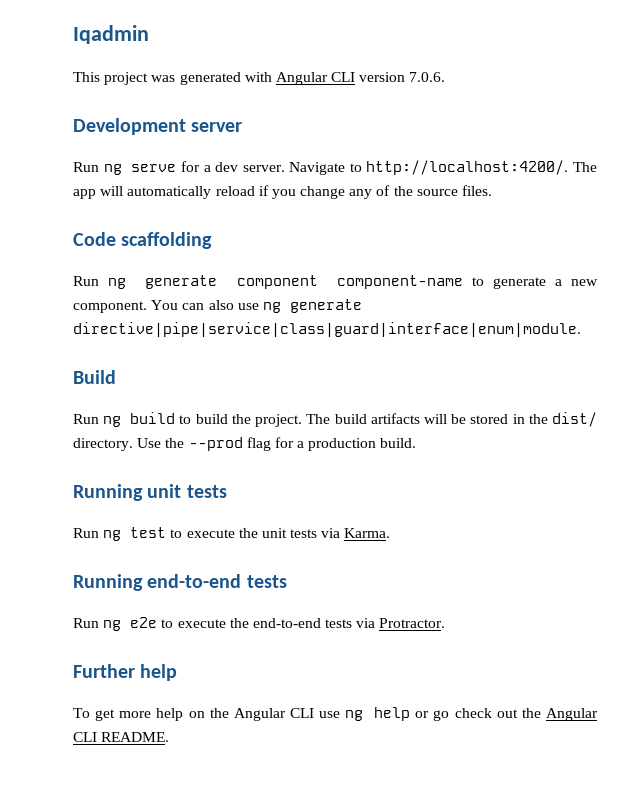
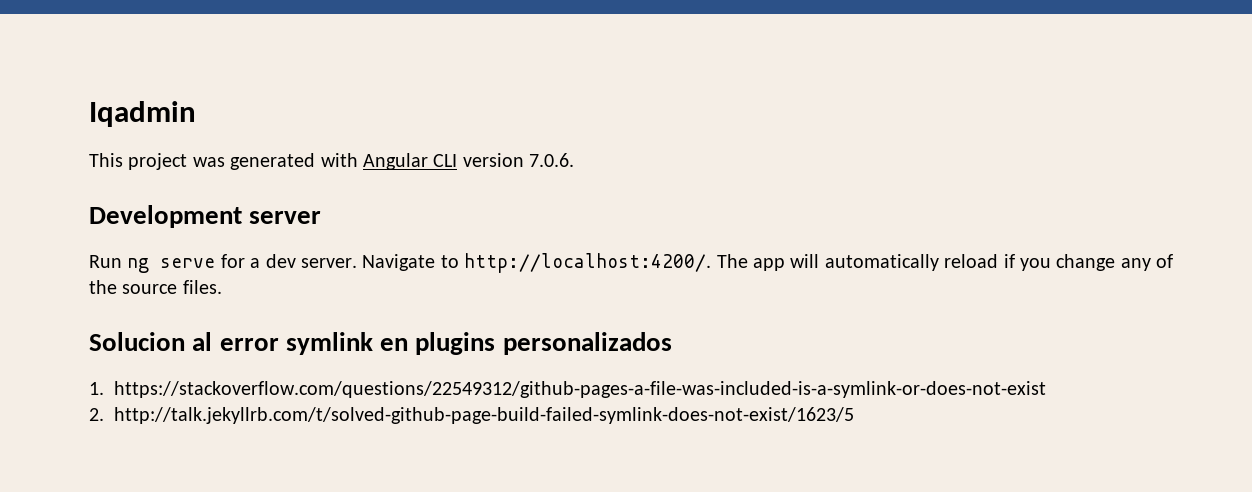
- Code scaffolding
- Run ng generate component component-name to generate a new component. You can also use ng generate directive|pipe|service|class|guard|interface|enum|module.
- Build
- Run ng build to build the project. The build artifacts will be stored in the dist/ directory. Use the --prod flag for a production build.
- Running unit tests
- Run ng test to execute the unit tests via Karma.
- Running end-to-end tests
- Run ng e2e to execute the end-to-end tests via Protractor.
- Further help
- To get more help on the Angular CLI use ng help or go check out the Angular CLI README.
+ Solucion al error symlink en plugins personalizados
+ 1. https://stackoverflow.com/questions/22549312/github-pages-a-file-was-included-is-a-symlink-or-does-not-exist
+ 2. http://talk.jekyllrb.com/t/solved-github-page-build-failed-symlink-does-not-exist/1623/5

